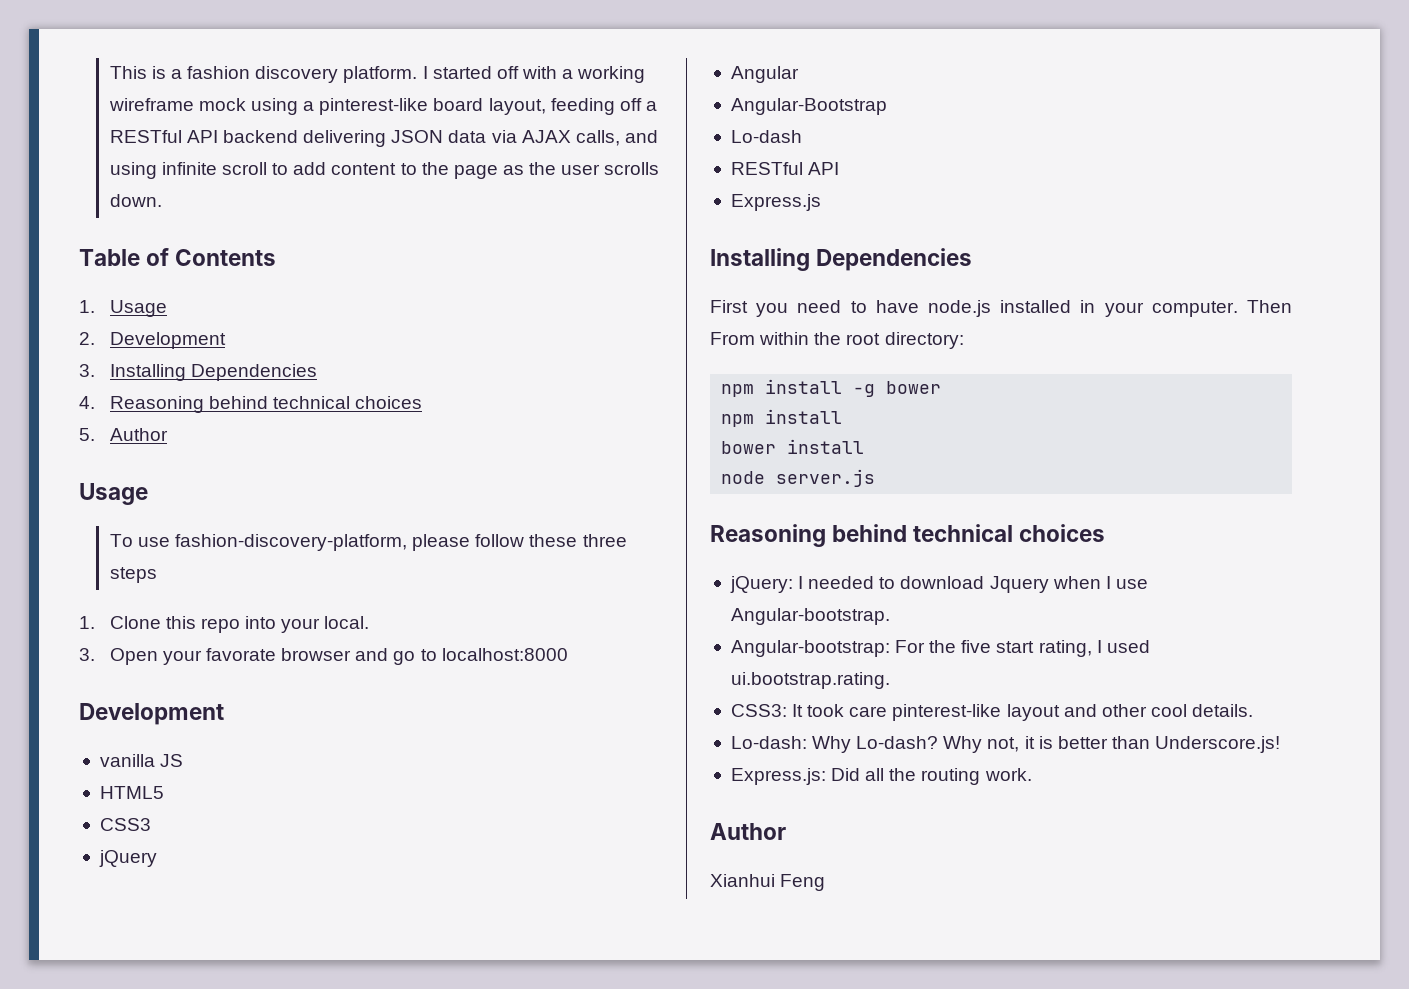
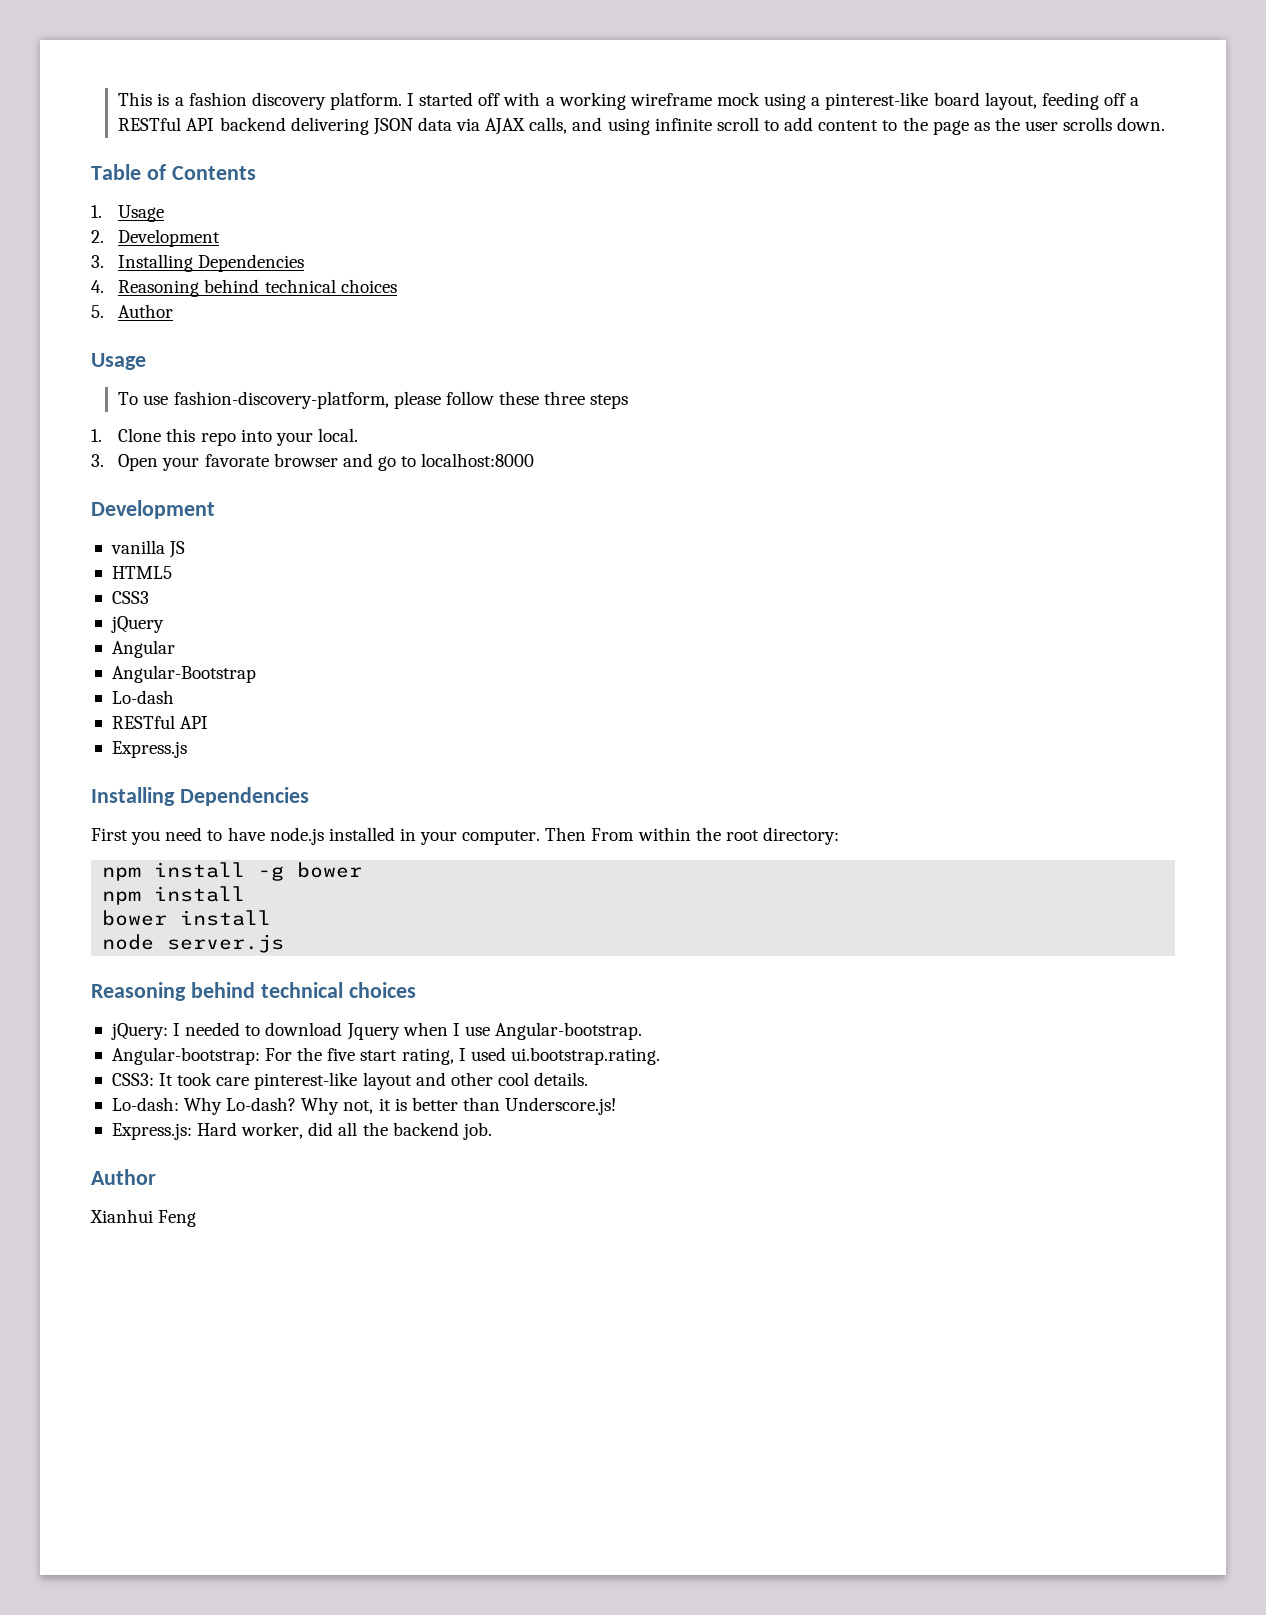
- Express.js: Did all the routing work.
+ Express.js: Hard worker, did all the backend job.

